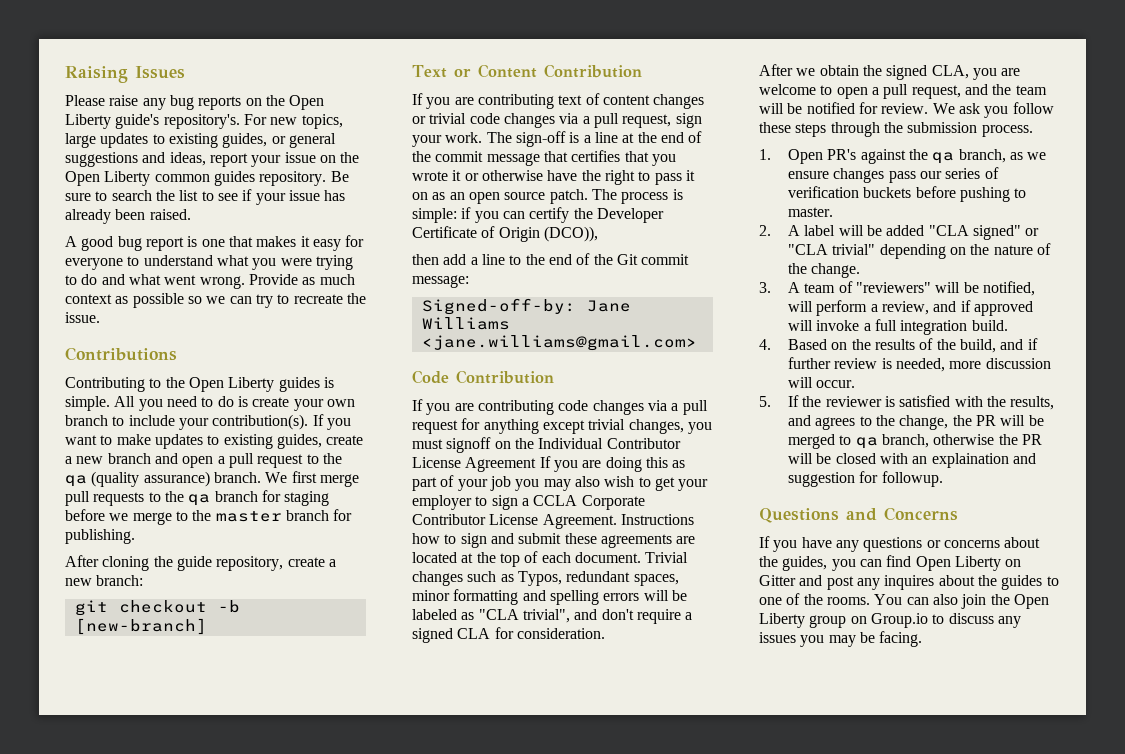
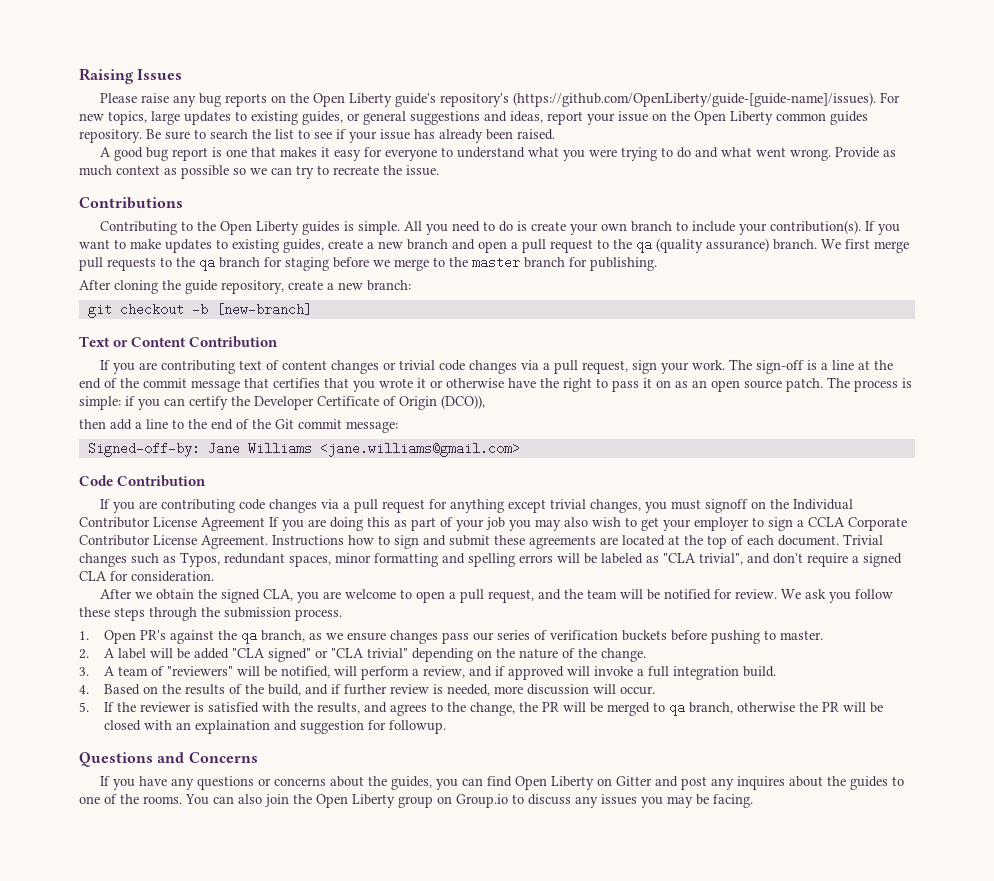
- Please raise any bug reports on the Open Liberty guide's repository's. For new topics, large updates to existing guides, or general suggestions and ideas, report your issue on the Open Liberty common guides repository.
+ Please raise any bug reports on the Open Liberty guide's repository's (https://github.com/OpenLiberty/guide-[guide-name]/issues). For new topics, large updates to existing guides, or general suggestions and ideas, report your issue on the Open Liberty common guides repository.

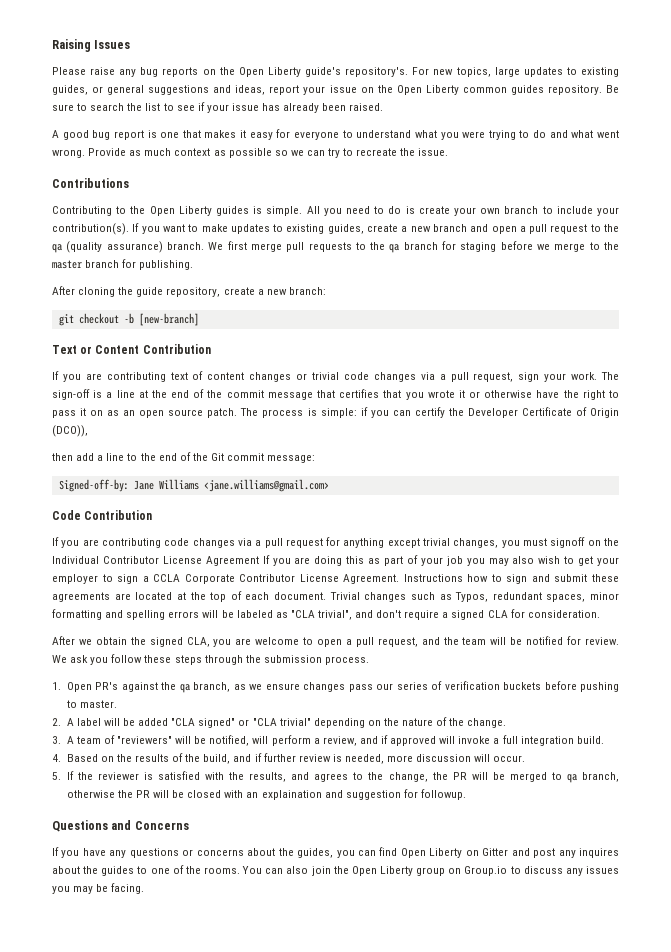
- Please raise any bug reports on the Open Liberty guide's repository's (https://github.com/OpenLiberty/guide-[guide-name]/issues). For new topics, large updates to existing guides, or general suggestions and ideas, report your issue on the Open Liberty common guides repository.
+ Please raise any bug reports on the Open Liberty guide's repository's. For new topics, large updates to existing guides, or general suggestions and ideas, report your issue on the Open Liberty common guides repository.

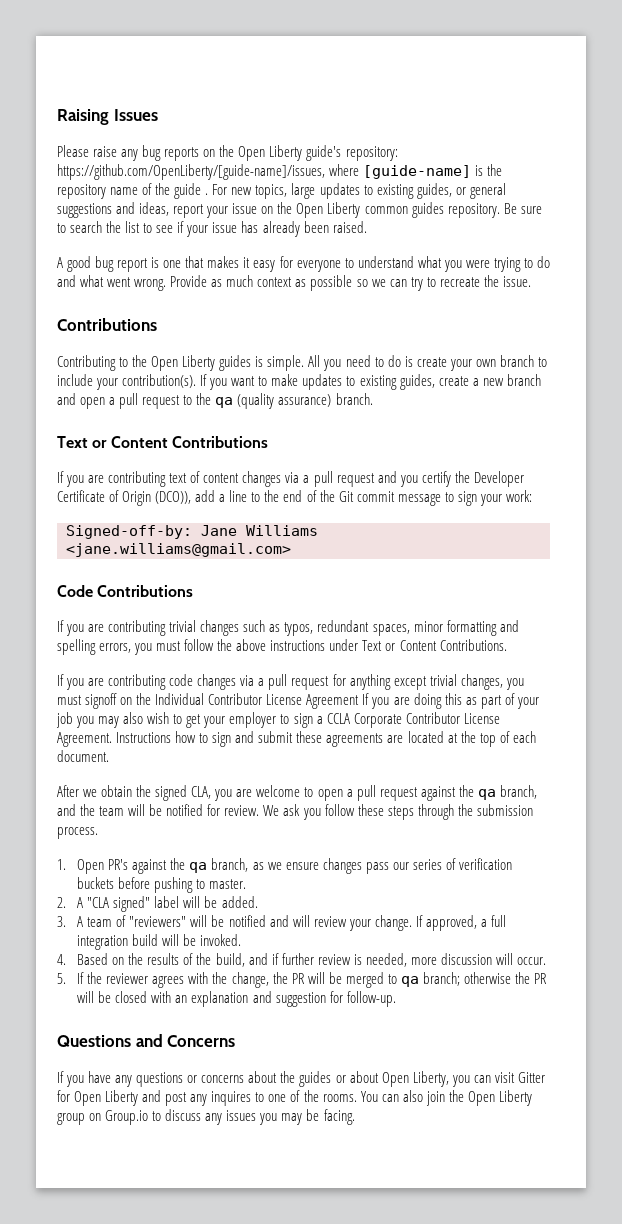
- Please raise any bug reports on the Open Liberty guide's repository's.
+ Please raise any bug reports on the Open Liberty guide's repository: https://github.com/OpenLiberty/[guide-name]/issues, where [guide-name] is the repository name of the guide .
- If you want to make updates to existing guides, create a new branch and open a pull request to the qa (quality assurance) branch. We first merge pull requests to the qa branch for staging before we merge to the master branch for publishing.
- After cloning the guide repository, create a new branch:
- git checkout -b [new-branch]
- Text or Content Contribution
+ If you want to make updates to existing guides, create a new branch and open a pull request to the qa (quality assurance) branch.
+ Text or Content Contributions
- If you are contributing text of content changes or trivial code changes via a pull request, sign your work. The sign-off is a line at the end of the commit message that certifies that you wrote it or otherwise have the right to pass it on as an open source patch. The process is simple: if you can certify the Developer Certificate of Origin (DCO)),
- then add a line to the end of the Git commit message:
+ If you are contributing text of content changes via a pull request and you certify the Developer Certificate of Origin (DCO)), add a line to the end of the Git commit message to sign your work:
- Code Contribution
+ Code Contributions
+ If you are contributing trivial changes such as typos, redundant spaces, minor formatting and spelling errors, you must follow the above instructions under Text or Content Contributions.
- Trivial changes such as Typos, redundant spaces, minor formatting and spelling errors will be labeled as "CLA trivial", and don't require a signed CLA for consideration.
- After we obtain the signed CLA, you are welcome to open a pull request, and the team will be notified for review.
+ After we obtain the signed CLA, you are welcome to open a pull request against the qa branch, and the team will be notified for review.
- 2. A label will be added "CLA signed" or "CLA trivial" depending on the nature of the change.
+ 2. A "CLA signed" label will be added.
- 3. A team of "reviewers" will be notified, will perform a review, and if approved will invoke a full integration build.
+ 3. A team of "reviewers" will be notified and will review your change. If approved, a full integration build will be invoked.
- 5. If the reviewer is satisfied with the results, and agrees to the change, the PR will be merged to qa branch, otherwise the PR will be closed with an explaination and suggestion for followup.
+ 5. If the reviewer agrees with the change, the PR will be merged to qa branch; otherwise the PR will be closed with an explanation and suggestion for follow-up.
- If you have any questions or concerns about the guides, you can find Open Liberty on Gitter and post any inquires about the guides to one of the rooms.
+ If you have any questions or concerns about the guides or about Open Liberty, you can visit Gitter for Open Liberty and post any inquires to one of the rooms.

